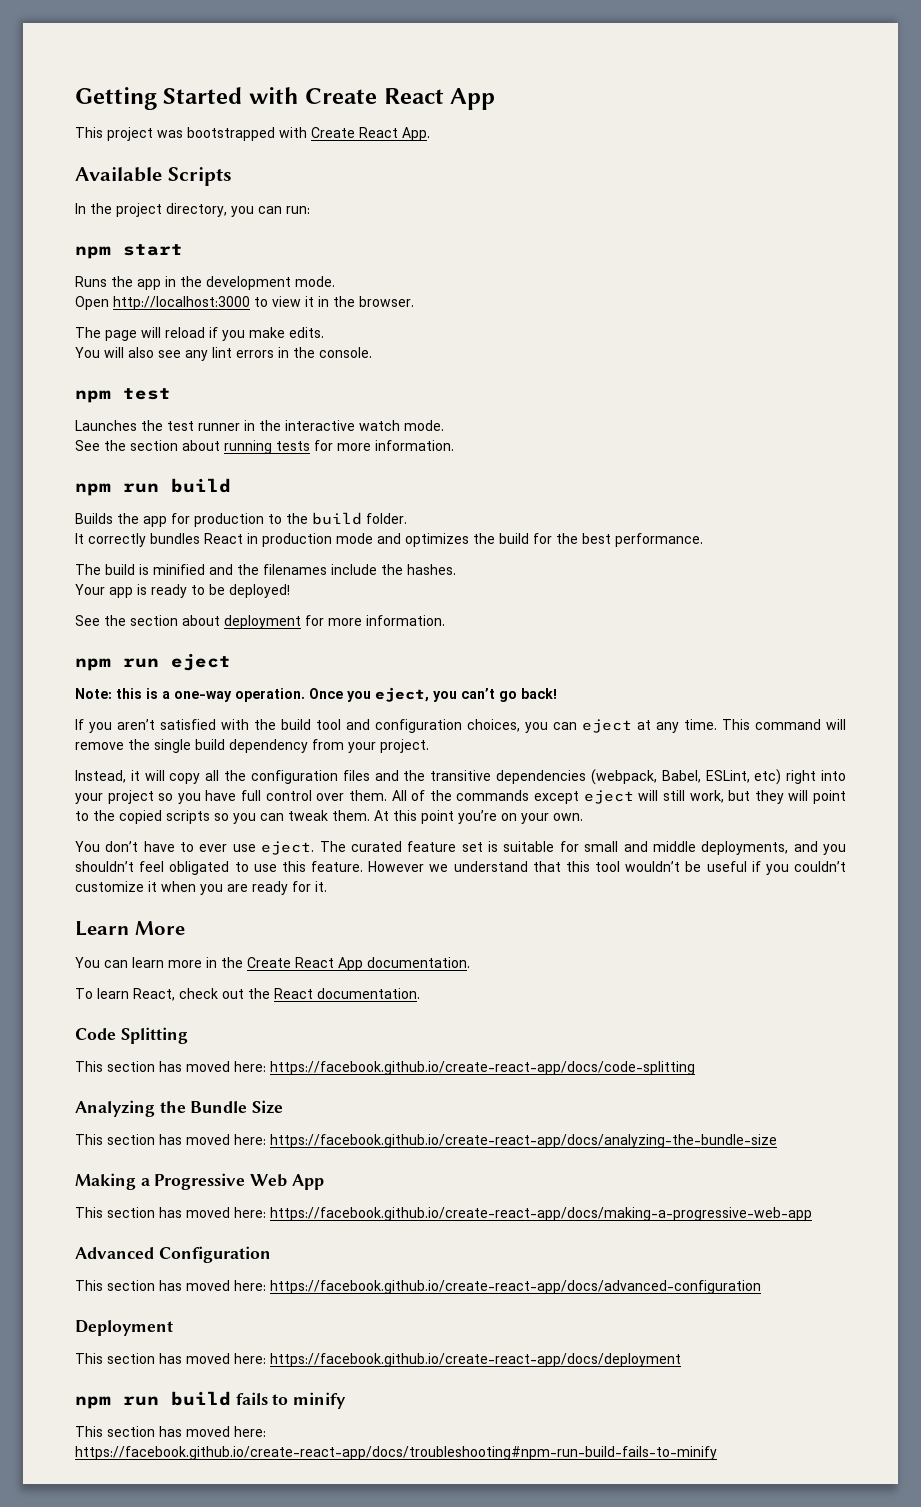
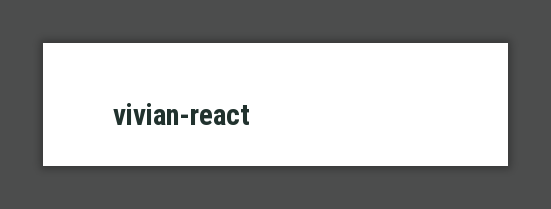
- Getting Started with Create React App
- This project was bootstrapped with Create React App.
- Available Scripts
- In the project directory, you can run:
- npm start
- Runs the app in the development mode.
- Open http://localhost:3000 to view it in the browser.
- The page will reload if you make edits.
- You will also see any lint errors in the console.
- npm test
- Launches the test runner in the interactive watch mode.
- See the section about running tests for more information.
- npm run build
- Builds the app for production to the build folder.
- It correctly bundles React in production mode and optimizes the build for the best performance.
- The build is minified and the filenames include the hashes.
- Your app is ready to be deployed!
- See the section about deployment for more information.
- npm run eject
- Note: this is a one-way operation. Once you eject, you can’t go back!
- If you aren’t satisfied with the build tool and configuration choices, you can eject at any time. This command will remove the single build dependency from your project.
- Instead, it will copy all the configuration files and the transitive dependencies (webpack, Babel, ESLint, etc) right into your project so you have full control over them. All of the commands except eject will still work, but they will point to the copied scripts so you can tweak them. At this point you’re on your own.
- You don’t have to ever use eject. The curated feature set is suitable for small and middle deployments, and you shouldn’t feel obligated to use this feature. However we understand that this tool wouldn’t be useful if you couldn’t customize it when you are ready for it.
- Learn More
- You can learn more in the Create React App documentation.
- To learn React, check out the React documentation.
- Code Splitting
- This section has moved here: https://facebook.github.io/create-react-app/docs/code-splitting
- Analyzing the Bundle Size
- This section has moved here: https://facebook.github.io/create-react-app/docs/analyzing-the-bundle-size
- Making a Progressive Web App
- This section has moved here: https://facebook.github.io/create-react-app/docs/making-a-progressive-web-app
- Advanced Configuration
- This section has moved here: https://facebook.github.io/create-react-app/docs/advanced-configuration
- Deployment
- This section has moved here: https://facebook.github.io/create-react-app/docs/deployment
- npm run build fails to minify
- This section has moved here: https://facebook.github.io/create-react-app/docs/troubleshooting#npm-run-build-fails-to-minify
+ vivian-react

